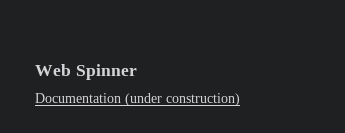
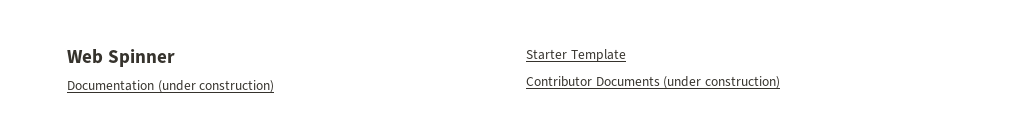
+ Starter Template
+ Contributor Documents (under construction)

